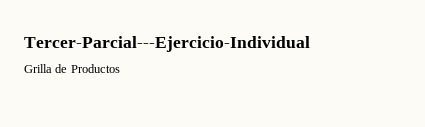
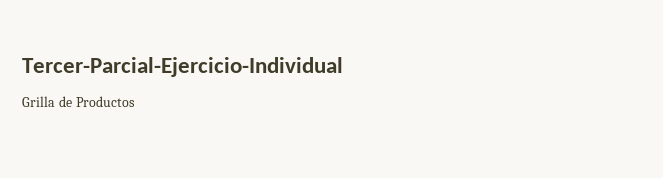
- Tercer-Parcial---Ejercicio-Individual
+ Tercer-Parcial-Ejercicio-Individual

